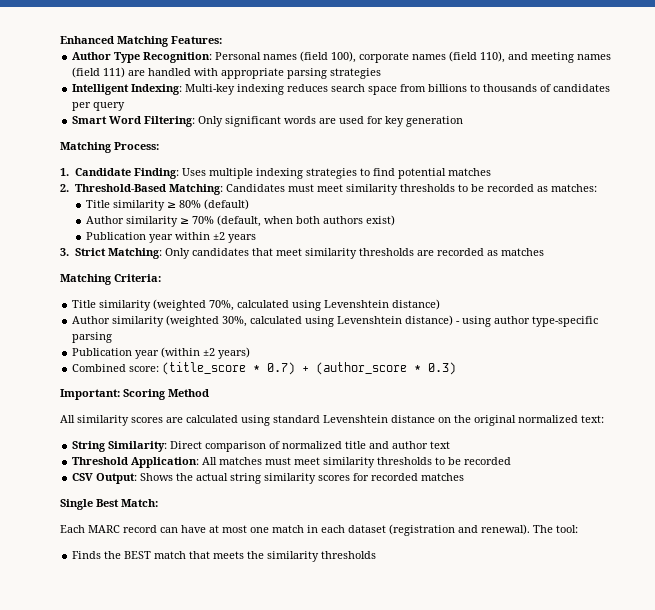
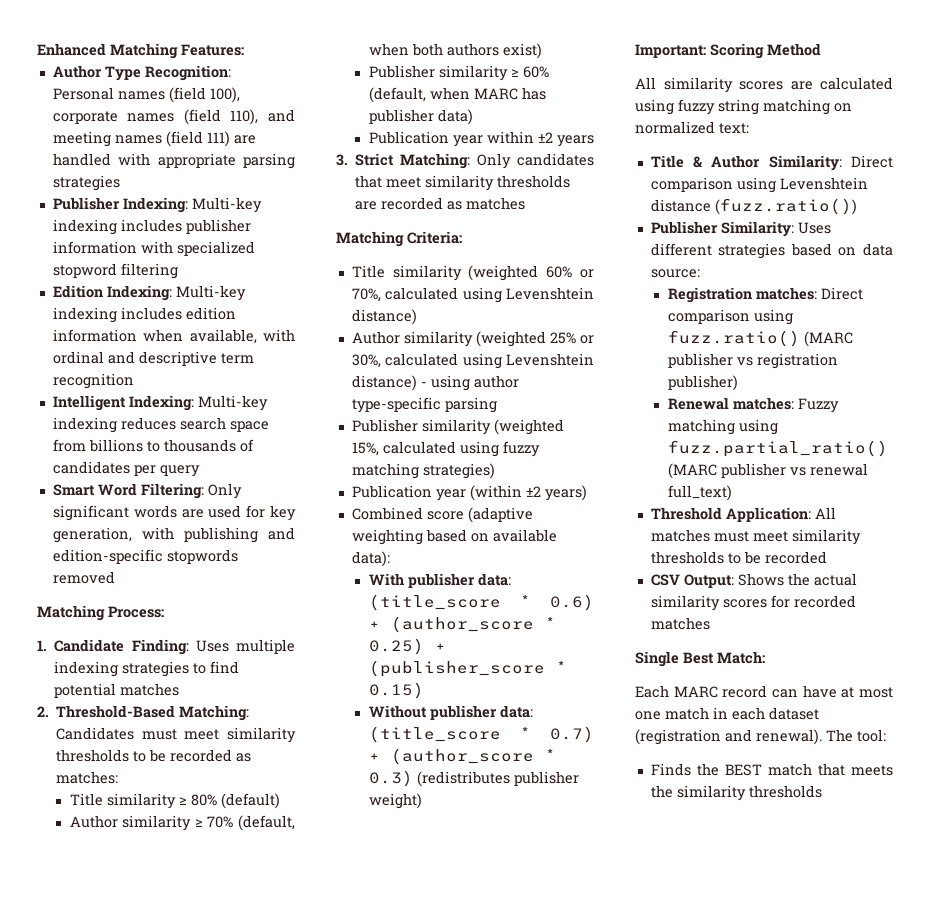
+ Publisher Indexing: Multi-key indexing includes publisher information with specialized stopword filtering
+ Edition Indexing: Multi-key indexing includes edition information when available, with ordinal and descriptive term recognition
- Smart Word Filtering: Only significant words are used for key generation
+ Smart Word Filtering: Only significant words are used for key generation, with publishing and edition-specific stopwords removed
+ Publisher similarity ≥ 60% (default, when MARC has publisher data)
- Title similarity (weighted 70%, calculated using Levenshtein distance)
+ Title similarity (weighted 60% or 70%, calculated using Levenshtein distance)
- Author similarity (weighted 30%, calculated using Levenshtein distance) - using author type-specific parsing
+ Author similarity (weighted 25% or 30%, calculated using Levenshtein distance) - using author type-specific parsing
+ Publisher similarity (weighted 15%, calculated using fuzzy matching strategies)
- Combined score: (title_score * 0.7) + (author_score * 0.3)
+ Combined score (adaptive weighting based on available data):
+ With publisher data: (title_score * 0.6) + (author_score * 0.25) + (publisher_score * 0.15)
+ Without publisher data: (title_score * 0.7) + (author_score * 0.3) (redistributes publisher weight)
- All similarity scores are calculated using standard Levenshtein distance on the original normalized text:
- String Similarity: Direct comparison of normalized title and author text
+ All similarity scores are calculated using fuzzy string matching on normalized text:
+ Title & Author Similarity: Direct comparison using Levenshtein distance (fuzz.ratio())
+ Publisher Similarity: Uses different strategies based on data source:
+ Registration matches: Direct comparison using fuzz.ratio() (MARC publisher vs registration publisher)
+ Renewal matches: Fuzzy matching using fuzz.partial_ratio() (MARC publisher vs renewal full_text)
- CSV Output: Shows the actual string similarity scores for recorded matches
+ CSV Output: Shows the actual similarity scores for recorded matches

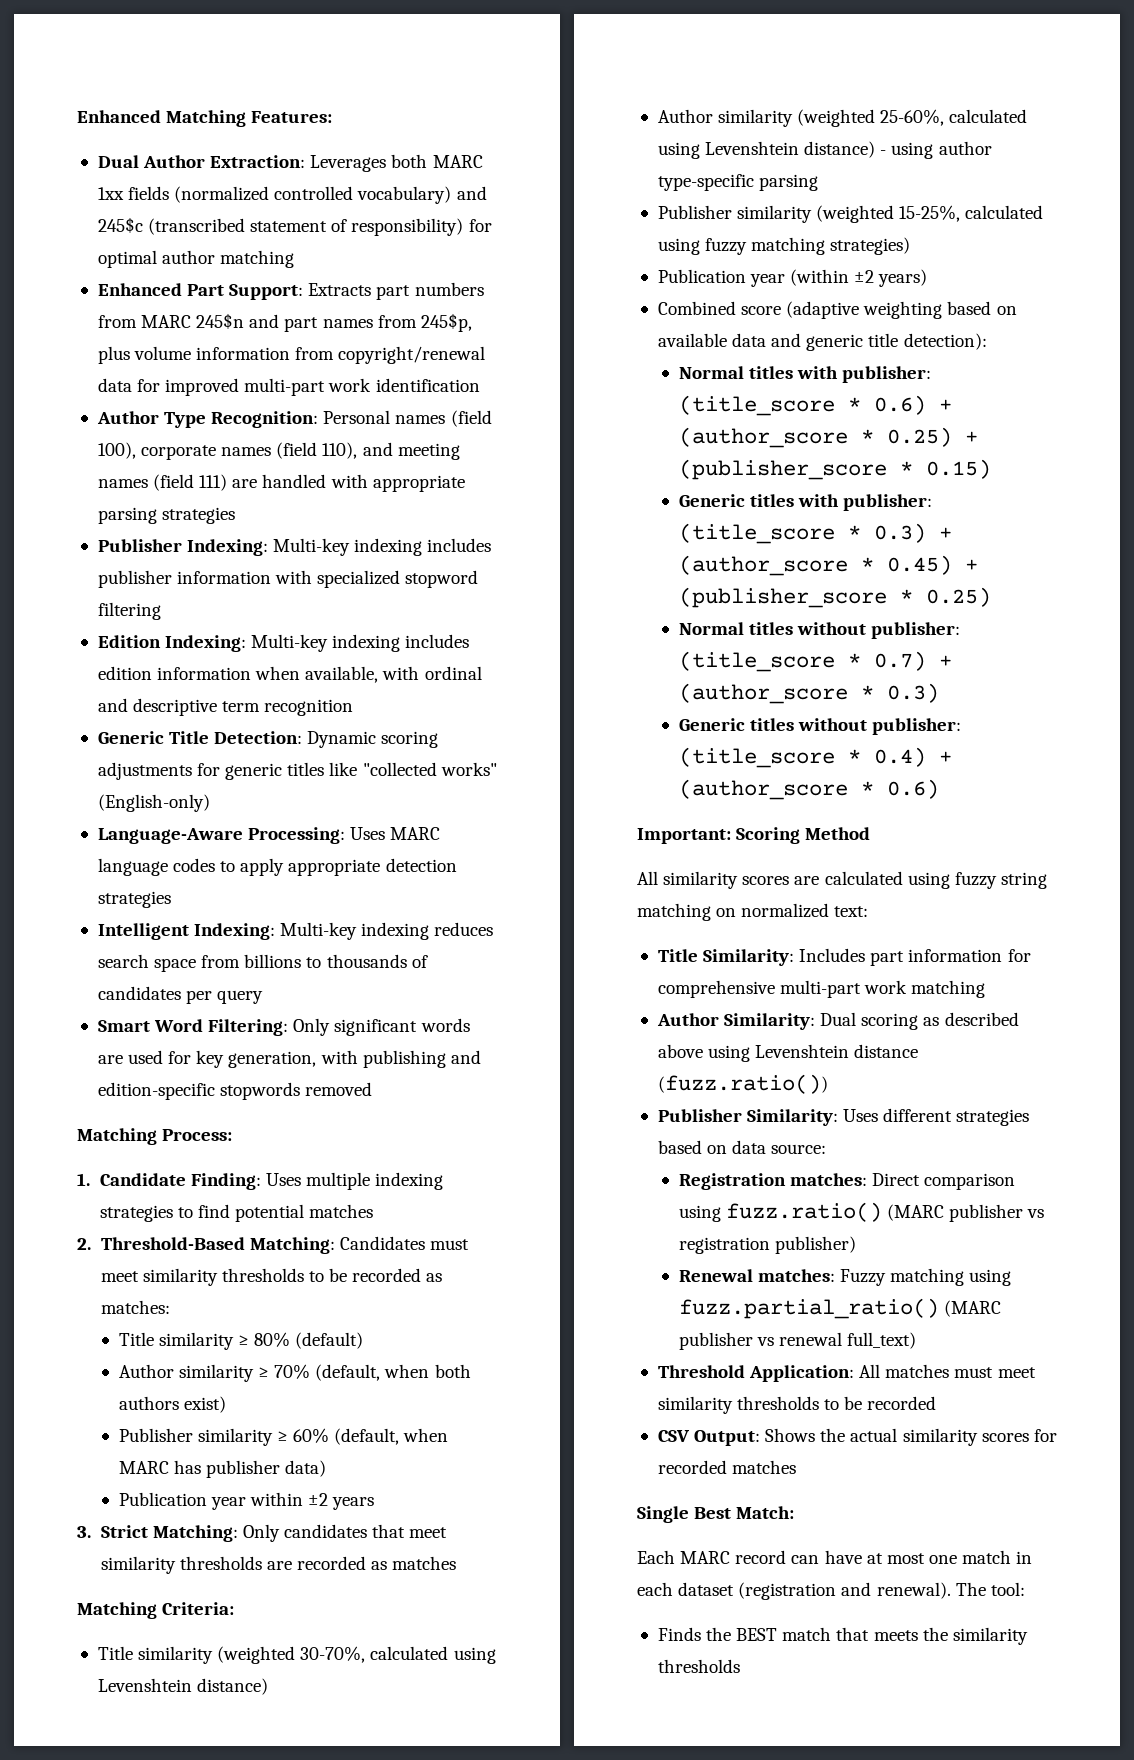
+ Dual Author Extraction: Leverages both MARC 1xx fields (normalized controlled vocabulary) and 245$c (transcribed statement of responsibility) for optimal author matching
+ Enhanced Part Support: Extracts part numbers from MARC 245$n and part names from 245$p, plus volume information from copyright/renewal data for improved multi-part work identification
+ Generic Title Detection: Dynamic scoring adjustments for generic titles like "collected works" (English-only)
+ Language-Aware Processing: Uses MARC language codes to apply appropriate detection strategies
- Title similarity (weighted 60% or 70%, calculated using Levenshtein distance)
+ Title similarity (weighted 30-70%, calculated using Levenshtein distance)
- Author similarity (weighted 25% or 30%, calculated using Levenshtein distance) - using author type-specific parsing
+ Author similarity (weighted 25-60%, calculated using Levenshtein distance) - using author type-specific parsing
- Publisher similarity (weighted 15%, calculated using fuzzy matching strategies)
+ Publisher similarity (weighted 15-25%, calculated using fuzzy matching strategies)
- Combined score (adaptive weighting based on available data):
- With publisher data: (title_score * 0.6) + (author_score * 0.25) + (publisher_score * 0.15)
+ Combined score (adaptive weighting based on available data and generic title detection):
+ Normal titles with publisher: (title_score * 0.6) + (author_score * 0.25) + (publisher_score * 0.15)
- Without publisher data: (title_score * 0.7) + (author_score * 0.3) (redistributes publisher weight)
+ Generic titles with publisher: (title_score * 0.3) + (author_score * 0.45) + (publisher_score * 0.25)
+ Normal titles without publisher: (title_score * 0.7) + (author_score * 0.3)
+ Generic titles without publisher: (title_score * 0.4) + (author_score * 0.6)
- Title & Author Similarity: Direct comparison using Levenshtein distance (fuzz.ratio())
+ Title Similarity: Includes part information for comprehensive multi-part work matching
+ Author Similarity: Dual scoring as described above using Levenshtein distance (fuzz.ratio())

